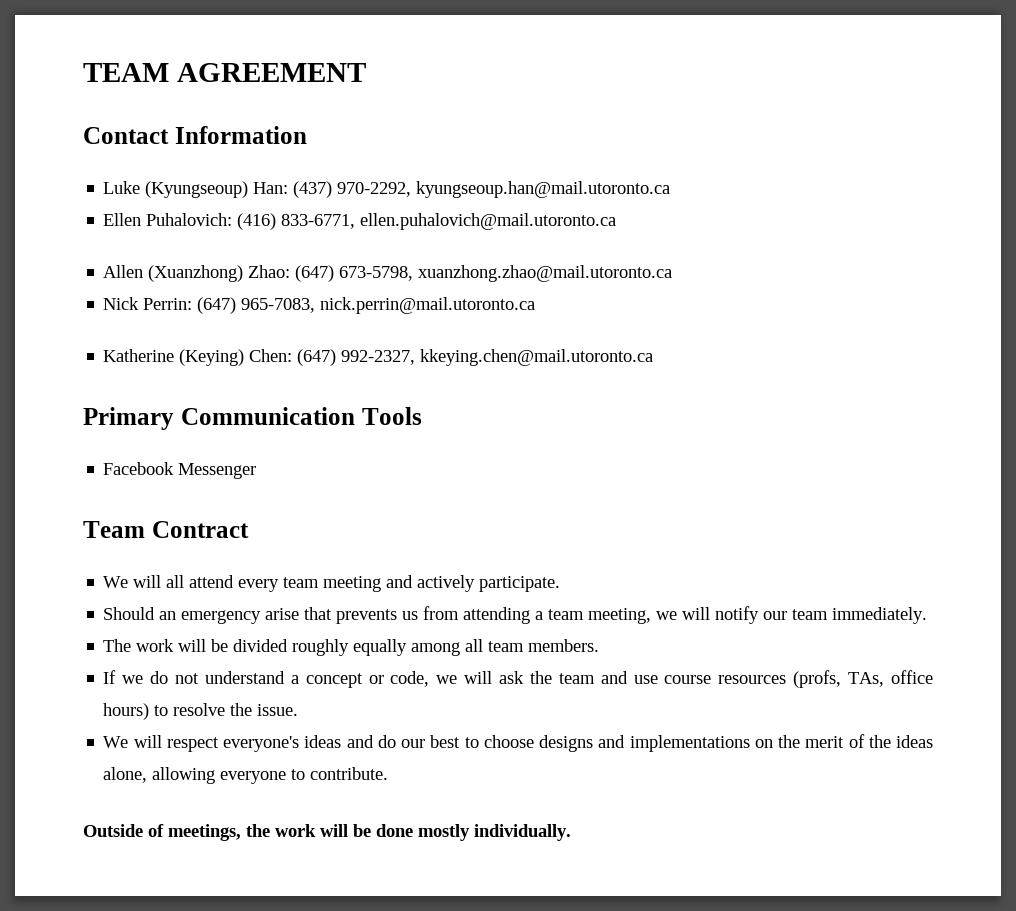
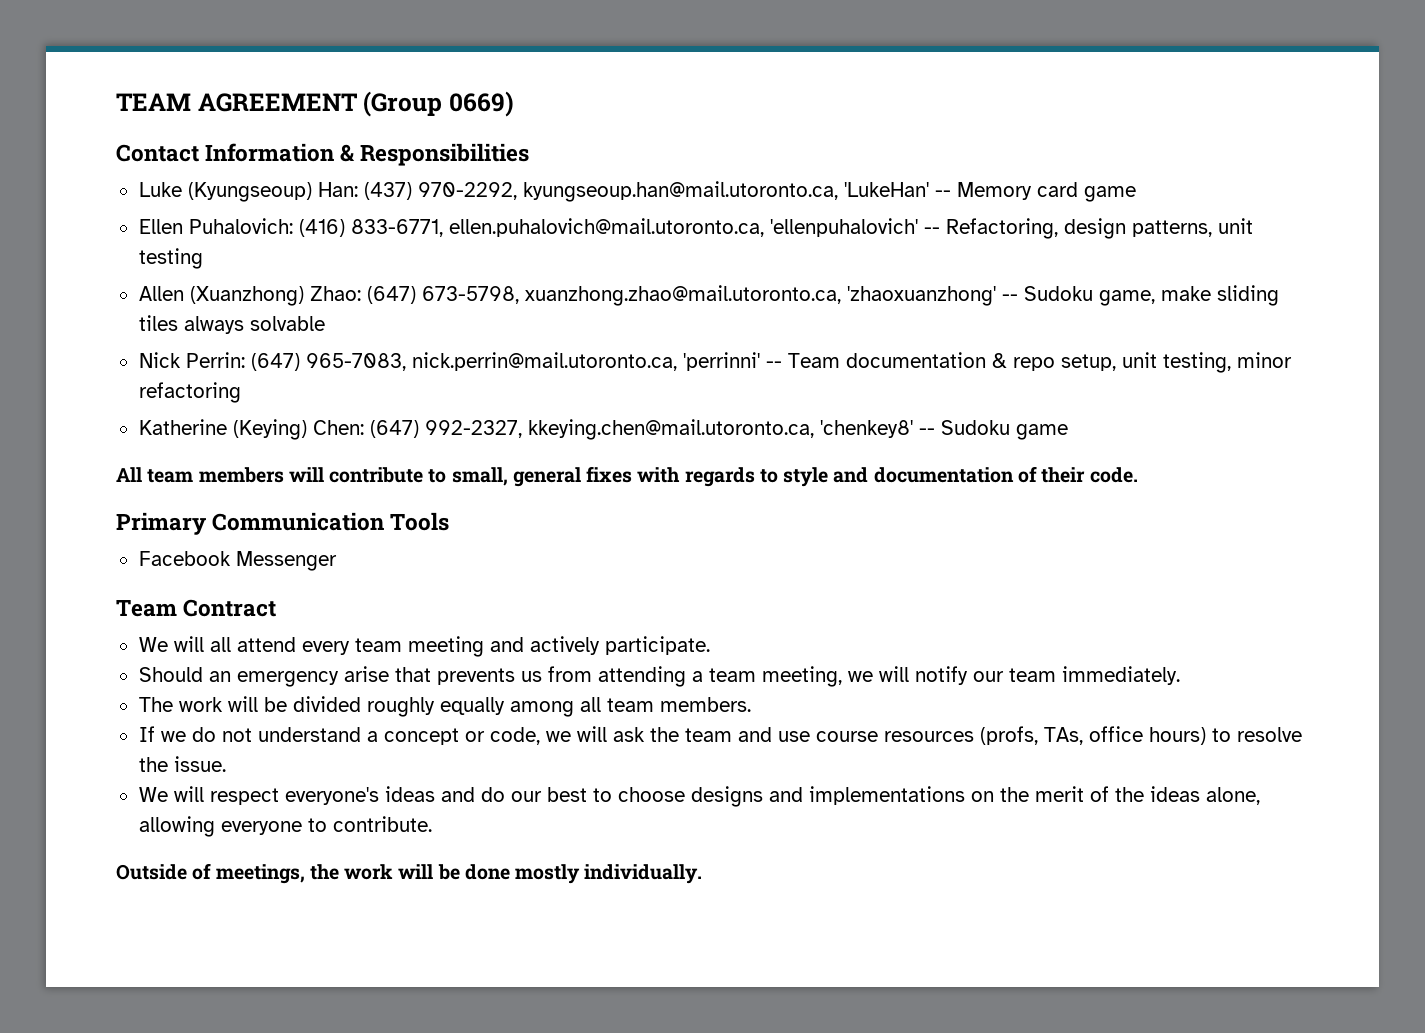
- TEAM AGREEMENT
+ TEAM AGREEMENT (Group 0669)
- Contact Information
+ Contact Information & Responsibilities
- Luke (Kyungseoup) Han: (437) 970-2292, kyungseoup.han@mail.utoronto.ca
- Ellen Puhalovich: (416) 833-6771, ellen.puhalovich@mail.utoronto.ca
+ Luke (Kyungseoup) Han: (437) 970-2292, kyungseoup.han@mail.utoronto.ca, 'LukeHan' -- Memory card game
+ Ellen Puhalovich: (416) 833-6771, ellen.puhalovich@mail.utoronto.ca, 'ellenpuhalovich' -- Refactoring, design patterns, unit testing
- Allen (Xuanzhong) Zhao: (647) 673-5798, xuanzhong.zhao@mail.utoronto.ca
- Nick Perrin: (647) 965-7083, nick.perrin@mail.utoronto.ca
+ Allen (Xuanzhong) Zhao: (647) 673-5798, xuanzhong.zhao@mail.utoronto.ca, 'zhaoxuanzhong' -- Sudoku game, make sliding tiles always solvable
+ Nick Perrin: (647) 965-7083, nick.perrin@mail.utoronto.ca, 'perrinni' -- Team documentation & repo setup, unit testing, minor refactoring
- Katherine (Keying) Chen: (647) 992-2327, kkeying.chen@mail.utoronto.ca
+ Katherine (Keying) Chen: (647) 992-2327, kkeying.chen@mail.utoronto.ca, 'chenkey8' -- Sudoku game
+ All team members will contribute to small, general fixes with regards to style and documentation of their code.

